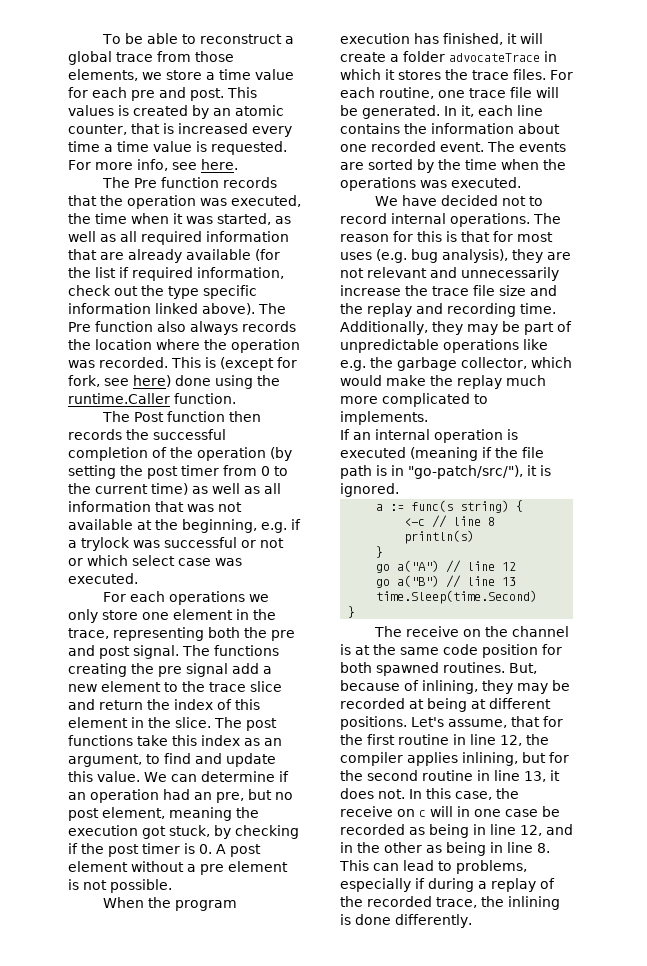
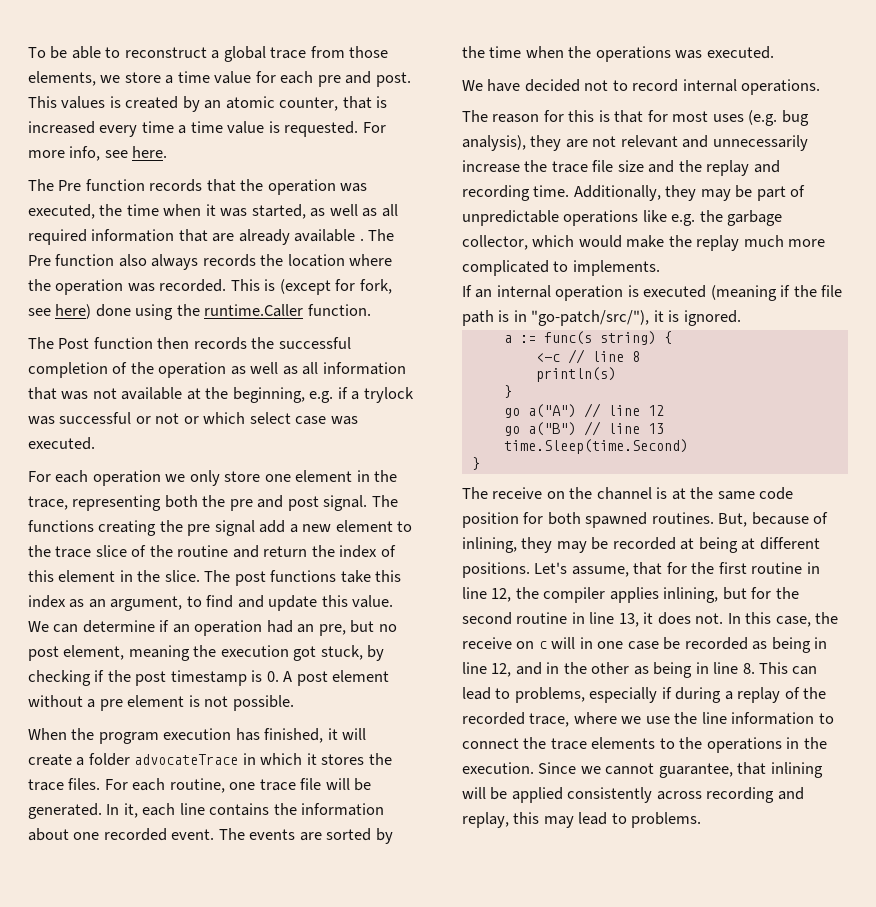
- The Pre function records that the operation was executed, the time when it was started, as well as all required information that are already available (for the list if required information, check out the type specific information linked above).
+ The Pre function records that the operation was executed, the time when it was started, as well as all required information that are already available .
- The Post function then records the successful completion of the operation (by setting the post timer from 0 to the current time) as well as all information that was not available at the beginning, e.g. if a trylock was successful or not or which select case was executed.
+ The Post function then records the successful completion of the operation as well as all information that was not available at the beginning, e.g. if a trylock was successful or not or which select case was executed.
- For each operations we only store one element in the trace, representing both the pre and post signal.
+ For each operation we only store one element in the trace, representing both the pre and post signal.
- The functions creating the pre signal add a new element to the trace slice and return the index of this element in the slice.
+ The functions creating the pre signal add a new element to the trace slice of the routine and return the index of this element in the slice.
- We can determine if an operation had an pre, but no post element, meaning the execution got stuck, by checking if the post timer is 0. A post element without a pre element is not possible.
+ We can determine if an operation had an pre, but no post element, meaning the execution got stuck, by checking if the post timestamp is 0. A post element without a pre element is not possible.
- We have decided not to record internal operations. The reason for this is that for most uses (e.g. bug analysis), they are not relevant and unnecessarily increase the trace file size and the replay and recording time.
+ We have decided not to record internal operations.
+ The reason for this is that for most uses (e.g. bug analysis), they are not relevant and unnecessarily increase the trace file size and the replay and recording time.
- In this case, the receive on c will in one case be recorded as being in line 12, and in the other as being in line 8. This can lead to problems, especially if during a replay of the recorded trace, the inlining is done differently.
+ In this case, the receive on c will in one case be recorded as being in line 12, and in the other as being in line 8. This can lead to problems, especially if during a replay of the recorded trace, where we use the line information to connect the trace elements to the operations in the execution. Since we cannot guarantee, that inlining will be applied consistently across recording and replay, this may lead to problems.

